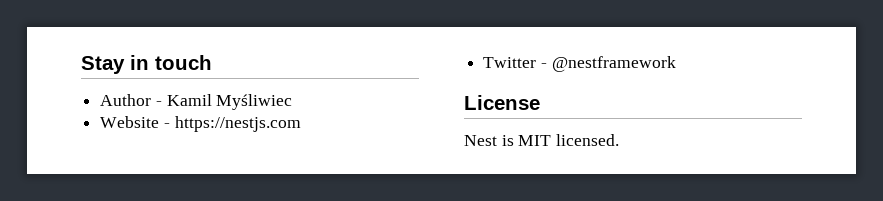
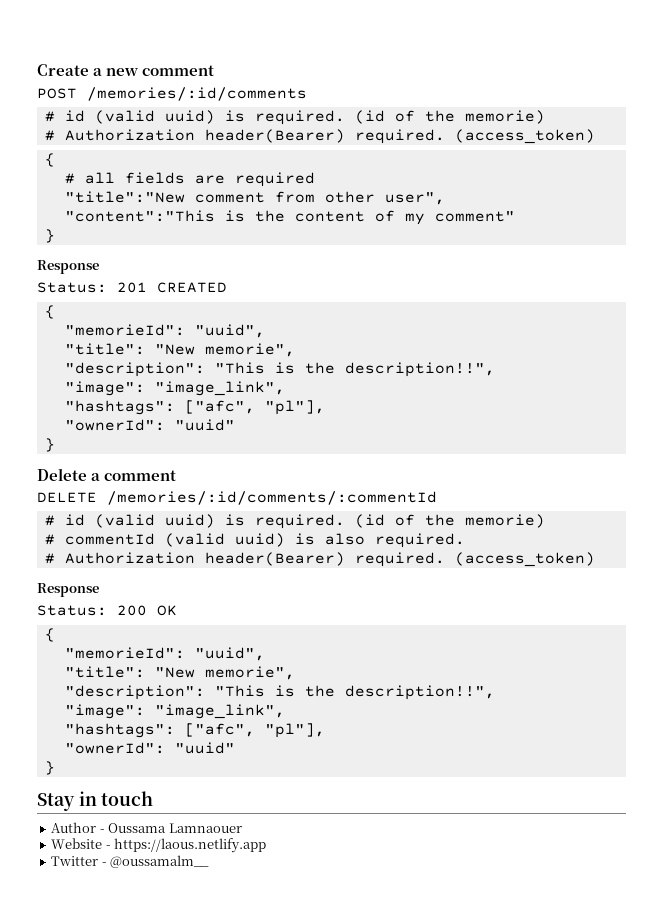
+ Create a new comment
+ POST /memories/:id/comments
+ # id (valid uuid) is required. (id of the memorie)
+ # Authorization header(Bearer) required. (access_token)
+ {
+ # all fields are required
+ "title":"New comment from other user",
+ "content":"This is the content of my comment"
+ }
+ Response
+ Status: 201 CREATED
+ {
+ "memorieId": "uuid",
+ "title": "New memorie",
+ "description": "This is the description!!",
+ "image": "image_link",
+ "hashtags": ["afc", "pl"],
+ "ownerId": "uuid"
+ }
+ Delete a comment
+ DELETE /memories/:id/comments/:commentId
+ # id (valid uuid) is required. (id of the memorie)
+ # commentId (valid uuid) is also required.
+ # Authorization header(Bearer) required. (access_token)
+ Response
+ Status: 200 OK
+ {
+ "memorieId": "uuid",
+ "title": "New memorie",
+ "description": "This is the description!!",
+ "image": "image_link",
+ "hashtags": ["afc", "pl"],
+ "ownerId": "uuid"
+ }
- Author - Kamil Myśliwiec
+ Author - Oussama Lamnaouer
- Website - https://nestjs.com
+ Website - https://laous.netlify.app
- Twitter - @nestframework
- License
- Nest is MIT licensed.
+ Twitter - @oussamalm__

